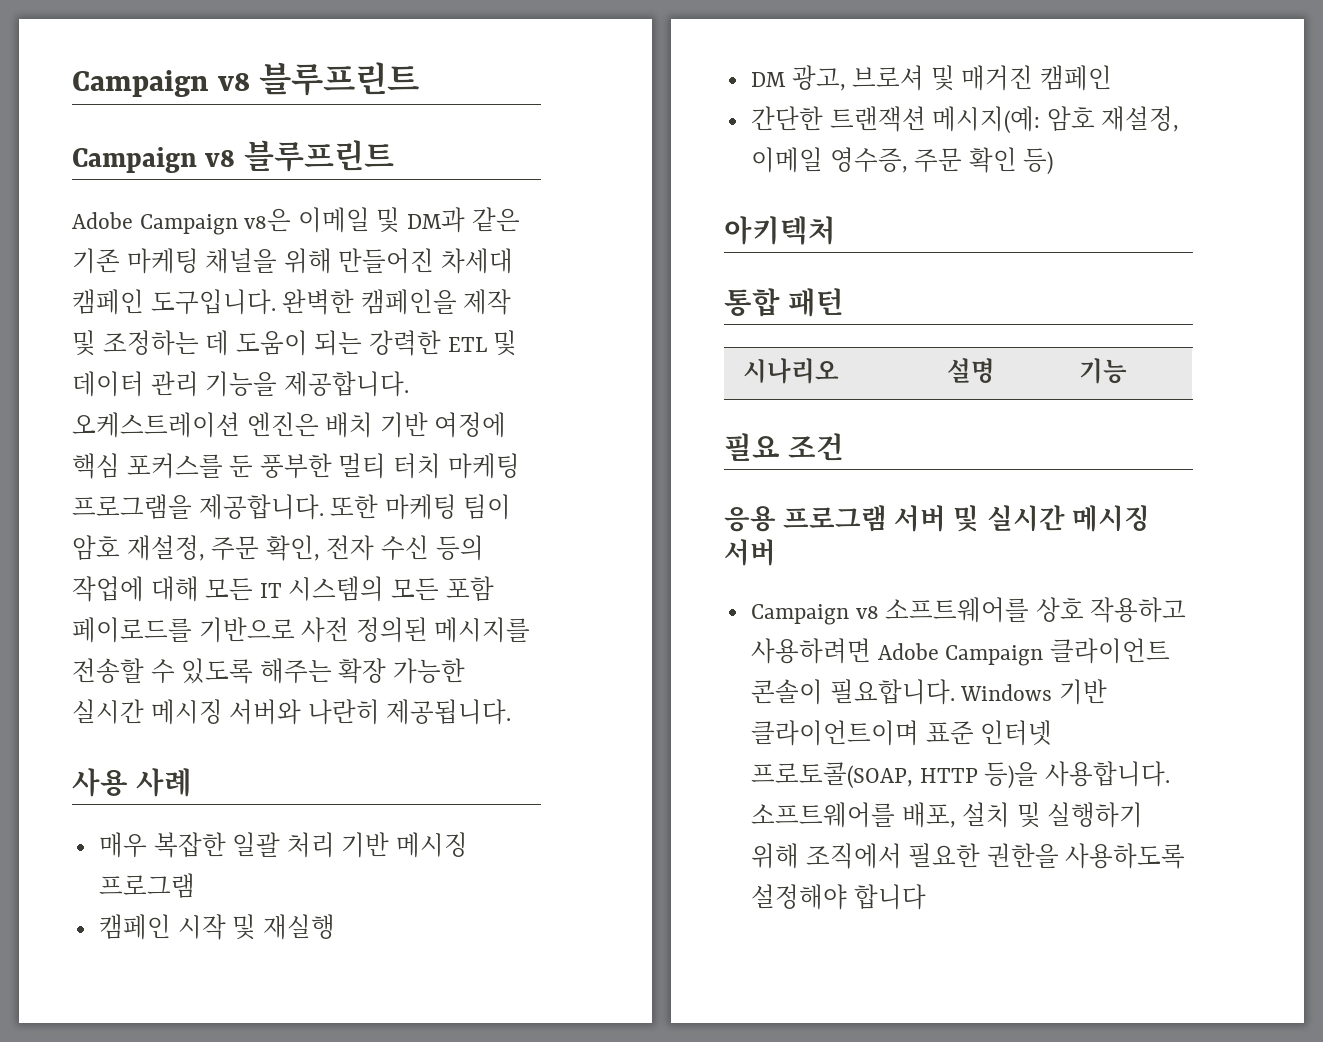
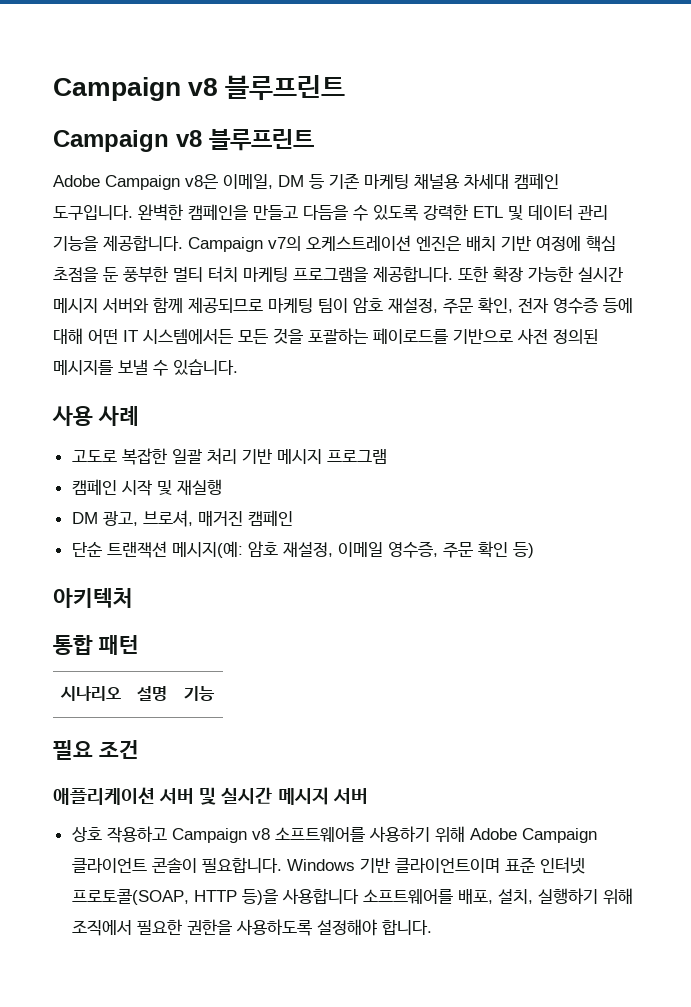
- Adobe Campaign v8은 이메일 및 DM과 같은 기존 마케팅 채널을 위해 만들어진 차세대 캠페인 도구입니다.
+ Adobe Campaign v8은 이메일, DM 등 기존 마케팅 채널용 차세대 캠페인 도구입니다.
- 완벽한 캠페인을 제작 및 조정하는 데 도움이 되는 강력한 ETL 및 데이터 관리 기능을 제공합니다.
+ 완벽한 캠페인을 만들고 다듬을 수 있도록 강력한 ETL 및 데이터 관리 기능을 제공합니다.
- 오케스트레이션 엔진은 배치 기반 여정에 핵심 포커스를 둔 풍부한 멀티 터치 마케팅 프로그램을 제공합니다.
+ Campaign v7의 오케스트레이션 엔진은 배치 기반 여정에 핵심 초점을 둔 풍부한 멀티 터치 마케팅 프로그램을 제공합니다.
- 또한 마케팅 팀이 암호 재설정, 주문 확인, 전자 수신 등의 작업에 대해 모든 IT 시스템의 모든 포함 페이로드를 기반으로 사전 정의된 메시지를 전송할 수 있도록 해주는 확장 가능한 실시간 메시징 서버와 나란히 제공됩니다.
+ 또한 확장 가능한 실시간 메시지 서버와 함께 제공되므로 마케팅 팀이 암호 재설정, 주문 확인, 전자 영수증 등에 대해 어떤 IT 시스템에서든 모든 것을 포괄하는 페이로드를 기반으로 사전 정의된 메시지를 보낼 수 있습니다.
- 매우 복잡한 일괄 처리 기반 메시징 프로그램
+ 고도로 복잡한 일괄 처리 기반 메시지 프로그램
- DM 광고, 브로셔 및 매거진 캠페인
+ DM 광고, 브로셔, 매거진 캠페인
- 간단한 트랜잭션 메시지(예: 암호 재설정, 이메일 영수증, 주문 확인 등)
+ 단순 트랜잭션 메시지(예: 암호 재설정, 이메일 영수증, 주문 확인 등)
- 응용 프로그램 서버 및 실시간 메시징 서버
+ 애플리케이션 서버 및 실시간 메시지 서버
- Campaign v8 소프트웨어를 상호 작용하고 사용하려면 Adobe Campaign 클라이언트 콘솔이 필요합니다.
+ 상호 작용하고 Campaign v8 소프트웨어를 사용하기 위해 Adobe Campaign 클라이언트 콘솔이 필요합니다.
- Windows 기반 클라이언트이며 표준 인터넷 프로토콜(SOAP, HTTP 등)을 사용합니다. 소프트웨어를 배포, 설치 및 실행하기 위해 조직에서 필요한 권한을 사용하도록 설정해야 합니다
+ Windows 기반 클라이언트이며 표준 인터넷 프로토콜(SOAP, HTTP 등)을 사용합니다 소프트웨어를 배포, 설치, 실행하기 위해 조직에서 필요한 권한을 사용하도록 설정해야 합니다.

